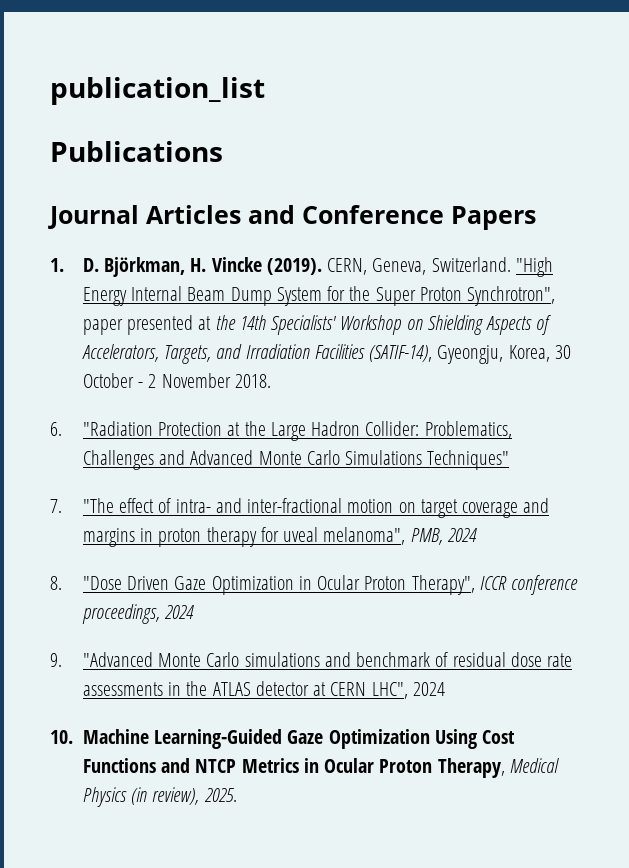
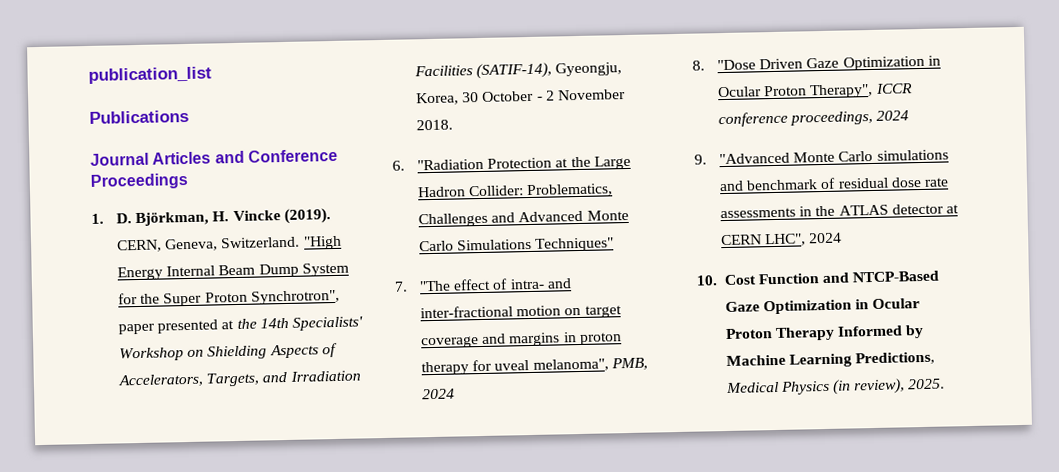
- Journal Articles and Conference Papers
+ Journal Articles and Conference Proceedings
- 10. Machine Learning-Guided Gaze Optimization Using Cost Functions and NTCP Metrics in Ocular Proton Therapy, Medical Physics (in review), 2025.
+ 10. Cost Function and NTCP-Based Gaze Optimization in Ocular Proton Therapy Informed by Machine Learning Predictions, Medical Physics (in review), 2025.

